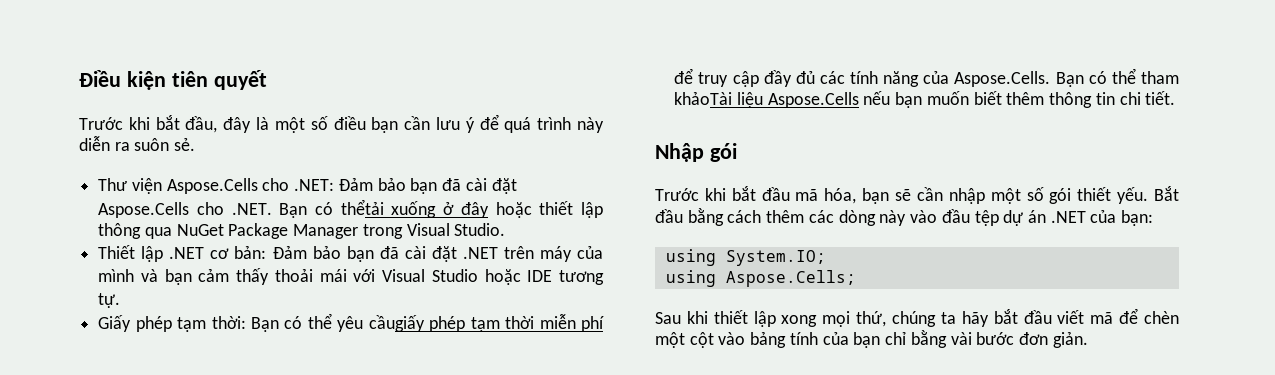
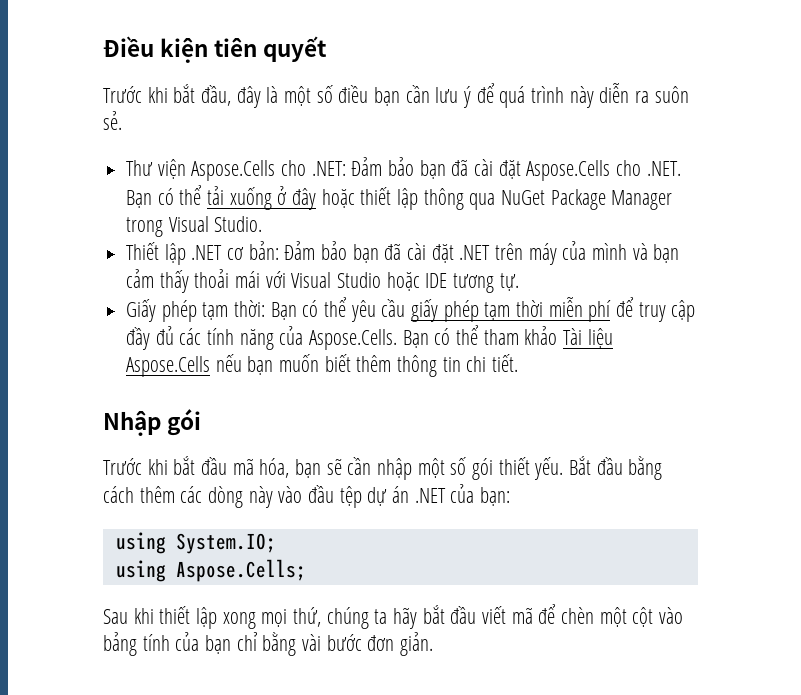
- Thư viện Aspose.Cells cho .NET: Đảm bảo bạn đã cài đặt Aspose.Cells cho .NET. Bạn có thểtải xuống ở đây hoặc thiết lập thông qua NuGet Package Manager trong Visual Studio.
+ Thư viện Aspose.Cells cho .NET: Đảm bảo bạn đã cài đặt Aspose.Cells cho .NET. Bạn có thể tải xuống ở đây hoặc thiết lập thông qua NuGet Package Manager trong Visual Studio.
- Giấy phép tạm thời: Bạn có thể yêu cầugiấy phép tạm thời miễn phí để truy cập đầy đủ các tính năng của Aspose.Cells. Bạn có thể tham khảoTài liệu Aspose.Cells nếu bạn muốn biết thêm thông tin chi tiết.
+ Giấy phép tạm thời: Bạn có thể yêu cầu giấy phép tạm thời miễn phí để truy cập đầy đủ các tính năng của Aspose.Cells. Bạn có thể tham khảo Tài liệu Aspose.Cells nếu bạn muốn biết thêm thông tin chi tiết.

